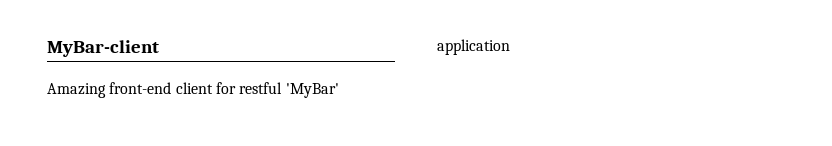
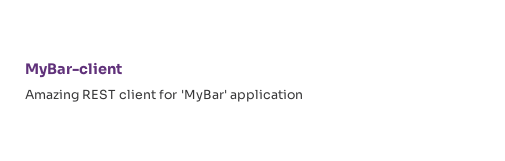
- Amazing front-end client for restful 'MyBar' application
+ Amazing REST client for 'MyBar' application

